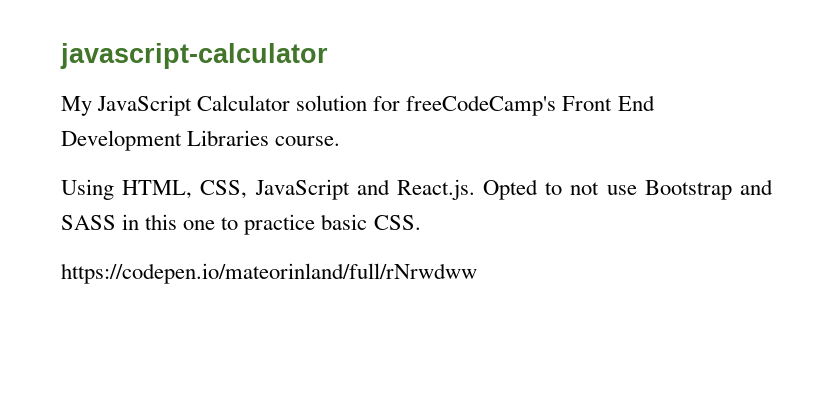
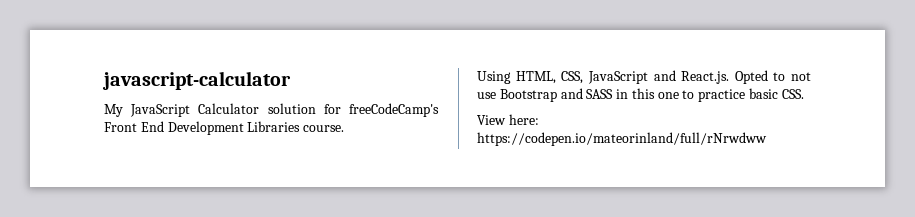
- https://codepen.io/mateorinland/full/rNrwdww
+ View here: https://codepen.io/mateorinland/full/rNrwdww

